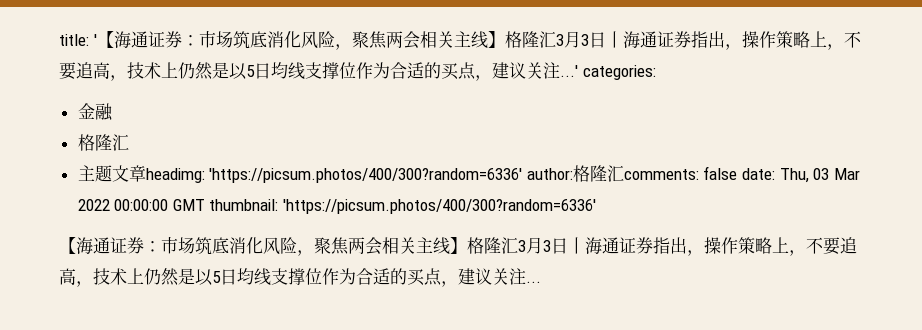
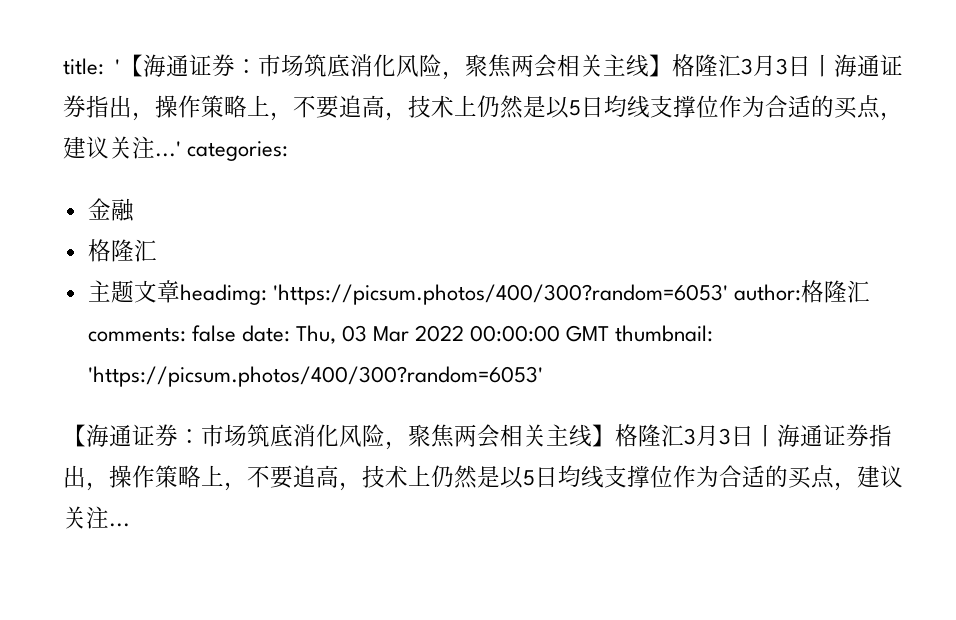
- 主题文章headimg: 'https://picsum.photos/400/300?random=6336' author:格隆汇comments: false date: Thu, 03 Mar 2022 00:00:00 GMT thumbnail: 'https://picsum.photos/400/300?random=6336'
+ 主题文章headimg: 'https://picsum.photos/400/300?random=6053' author:格隆汇comments: false date: Thu, 03 Mar 2022 00:00:00 GMT thumbnail: 'https://picsum.photos/400/300?random=6053'

